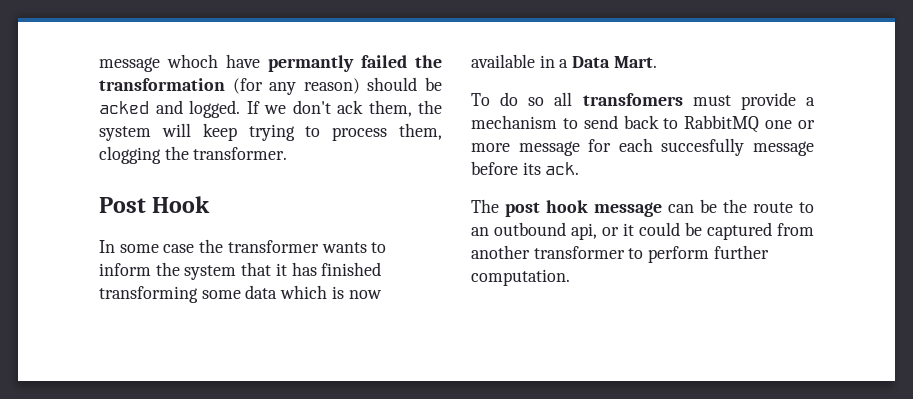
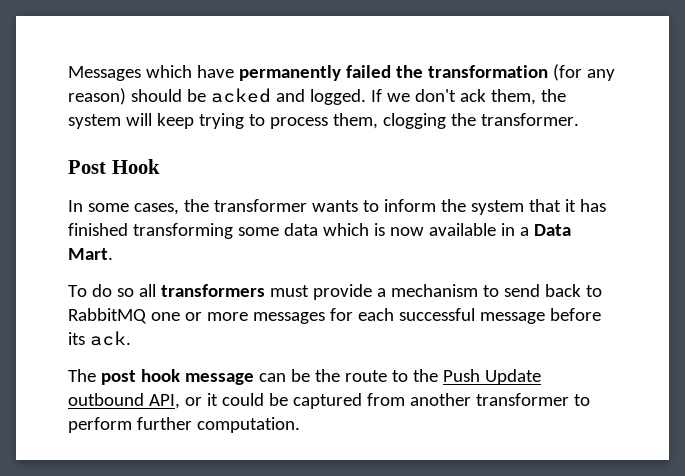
- message whoch have permantly failed the transformation (for any reason) should be acked and logged.
+ Messages which have permanently failed the transformation (for any reason) should be acked and logged.
- In some case the transformer wants to inform the system that it has finished transforming some data which is now available in a Data Mart.
+ In some cases, the transformer wants to inform the system that it has finished transforming some data which is now available in a Data Mart.
- To do so all transfomers must provide a mechanism to send back to RabbitMQ one or more message for each succesfully message before its ack.
+ To do so all transformers must provide a mechanism to send back to RabbitMQ one or more messages for each successful message before its ack.
- The post hook message can be the route to an outbound api, or it could be captured from another transformer to perform further computation.
+ The post hook message can be the route to the Push Update outbound API, or it could be captured from another transformer to perform further computation.

